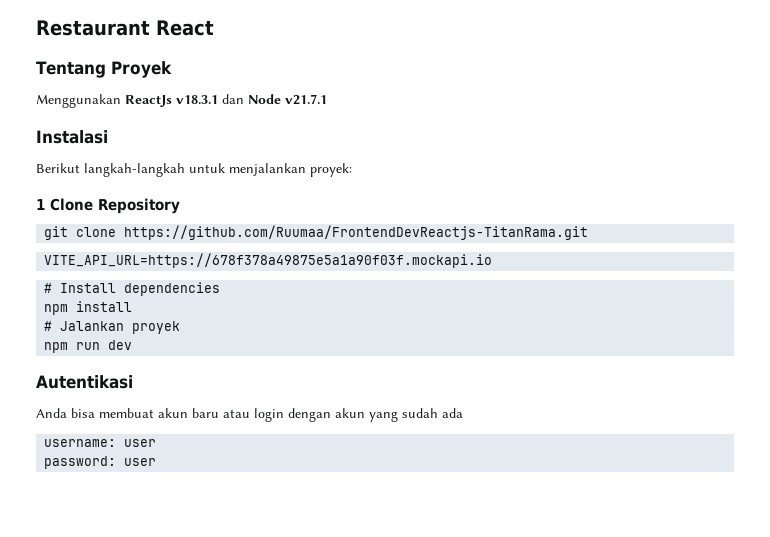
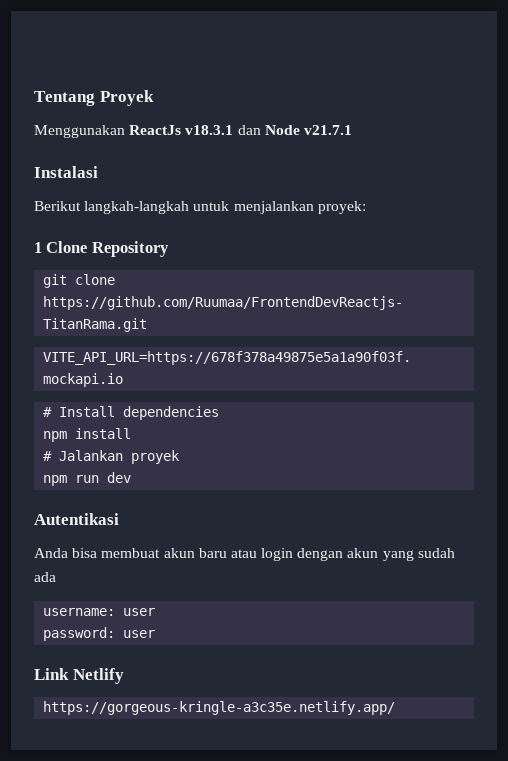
- Restaurant React
+ Link Netlify
+ https://gorgeous-kringle-a3c35e.netlify.app/

